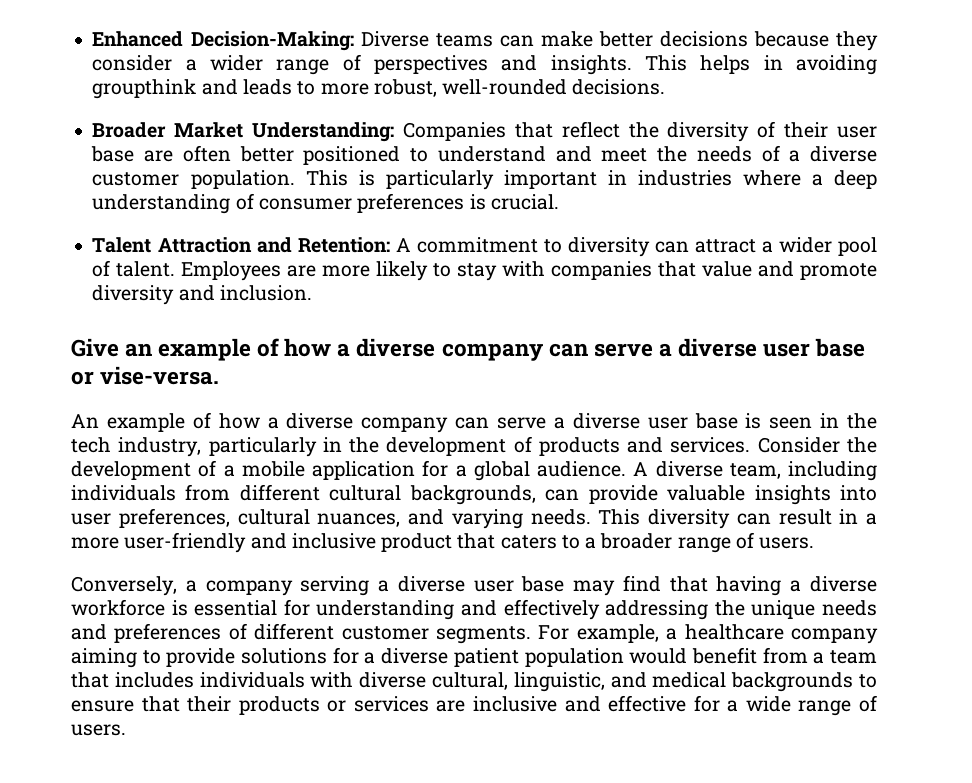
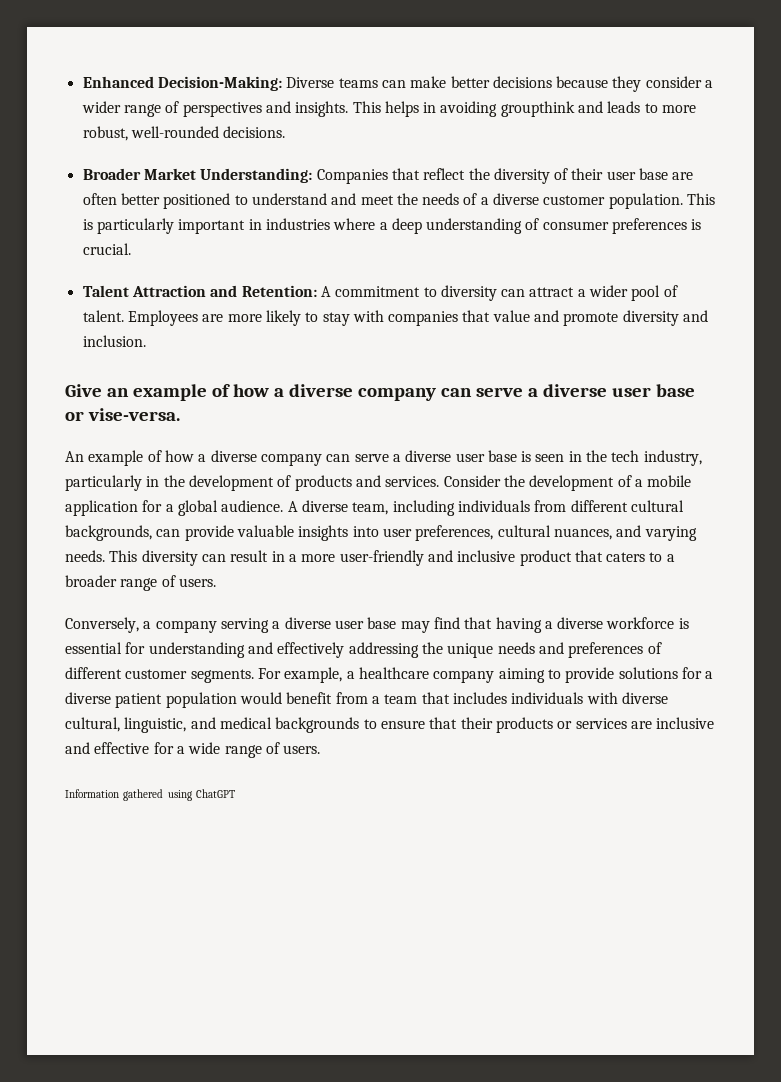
+ Information gathered using ChatGPT

